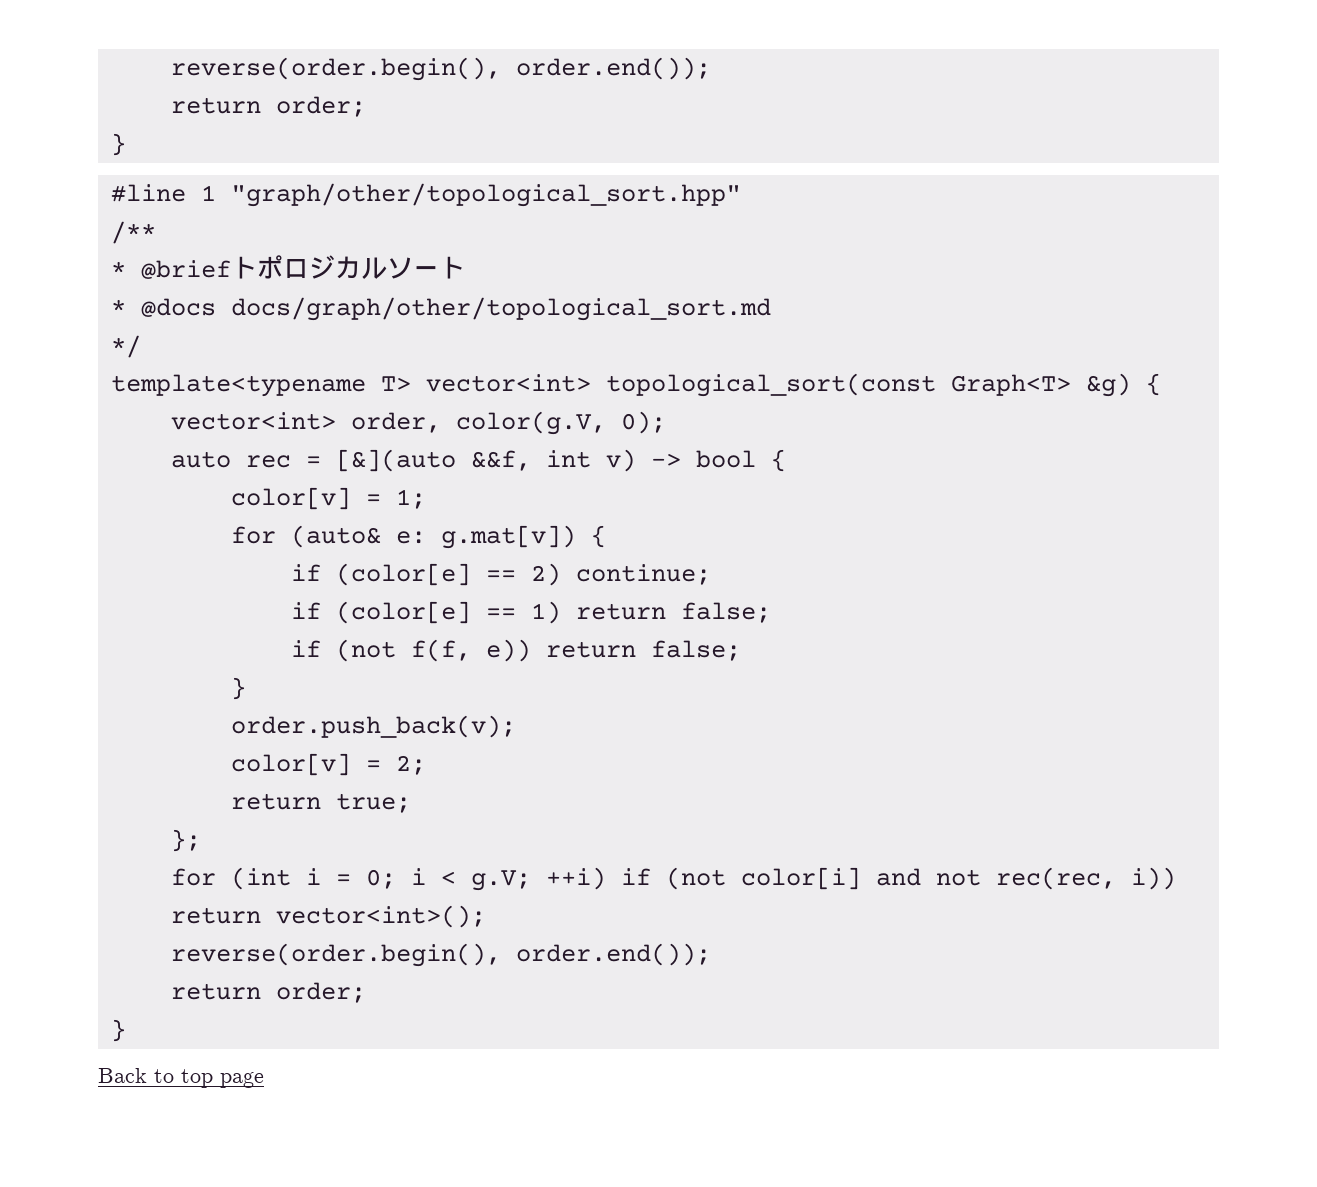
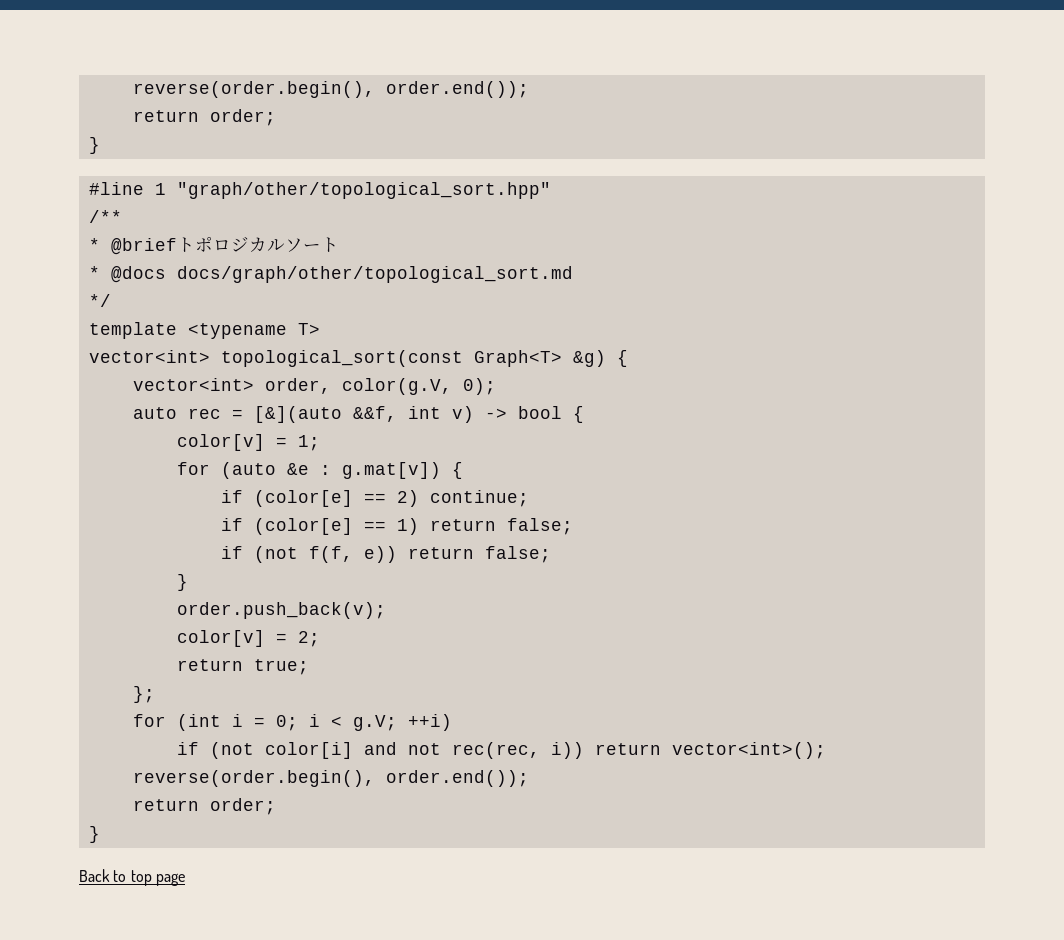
- template<typename T> vector<int> topological_sort(const Graph<T> &g) {
+ template <typename T>
+ vector<int> topological_sort(const Graph<T> &g) {
- for (auto& e: g.mat[v]) {
+ for (auto &e : g.mat[v]) {
- for (int i = 0; i < g.V; ++i) if (not color[i] and not rec(rec, i)) return vector<int>();
+ for (int i = 0; i < g.V; ++i)
+ if (not color[i] and not rec(rec, i)) return vector<int>();

